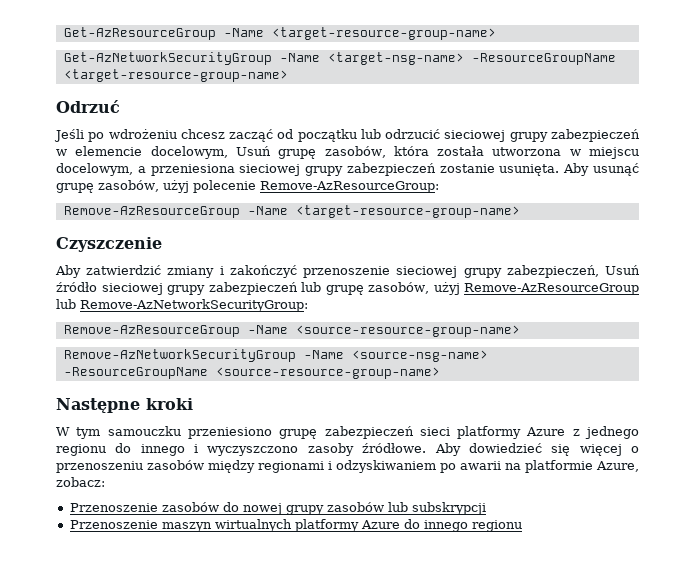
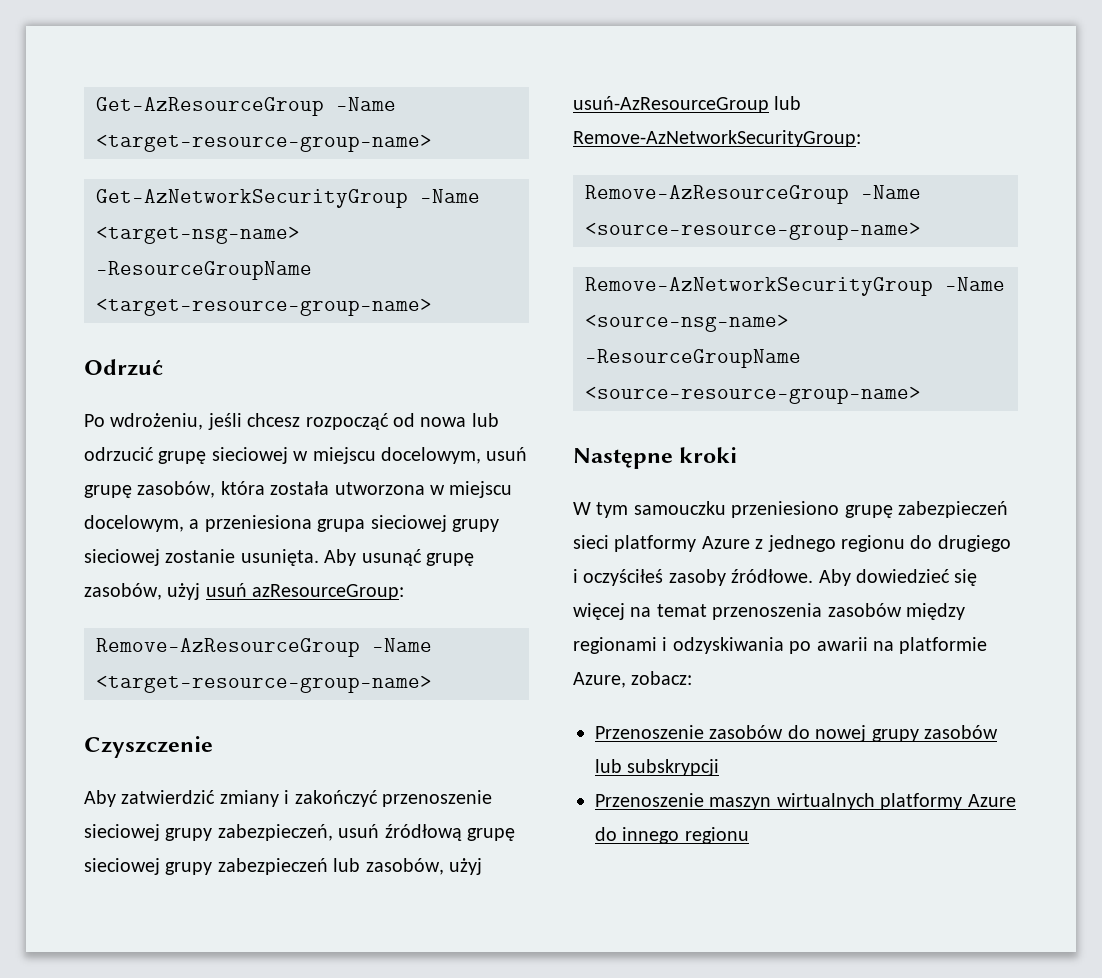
- Jeśli po wdrożeniu chcesz zacząć od początku lub odrzucić sieciowej grupy zabezpieczeń w elemencie docelowym, Usuń grupę zasobów, która została utworzona w miejscu docelowym, a przeniesiona sieciowej grupy zabezpieczeń zostanie usunięta.
+ Po wdrożeniu, jeśli chcesz rozpocząć od nowa lub odrzucić grupę sieciowej w miejscu docelowym, usuń grupę zasobów, która została utworzona w miejscu docelowym, a przeniesiona grupa sieciowej grupy sieciowej zostanie usunięta.
- Aby usunąć grupę zasobów, użyj polecenie Remove-AzResourceGroup:
+ Aby usunąć grupę zasobów, użyj usuń azResourceGroup:
- Aby zatwierdzić zmiany i zakończyć przenoszenie sieciowej grupy zabezpieczeń, Usuń źródło sieciowej grupy zabezpieczeń lub grupę zasobów, użyj Remove-AzResourceGroup lub Remove-AzNetworkSecurityGroup:
+ Aby zatwierdzić zmiany i zakończyć przenoszenie sieciowej grupy zabezpieczeń, usuń źródłową grupę sieciowej grupy zabezpieczeń lub zasobów, użyj usuń-AzResourceGroup lub Remove-AzNetworkSecurityGroup:
- W tym samouczku przeniesiono grupę zabezpieczeń sieci platformy Azure z jednego regionu do innego i wyczyszczono zasoby źródłowe.
+ W tym samouczku przeniesiono grupę zabezpieczeń sieci platformy Azure z jednego regionu do drugiego i oczyściłeś zasoby źródłowe.
- Aby dowiedzieć się więcej o przenoszeniu zasobów między regionami i odzyskiwaniem po awarii na platformie Azure, zobacz:
+ Aby dowiedzieć się więcej na temat przenoszenia zasobów między regionami i odzyskiwania po awarii na platformie Azure, zobacz:

